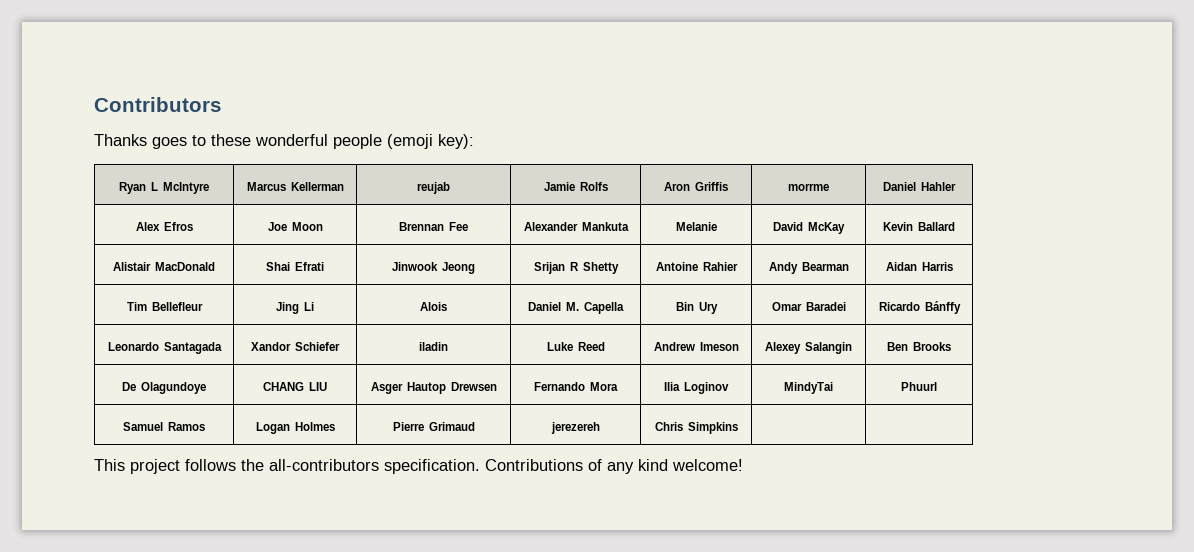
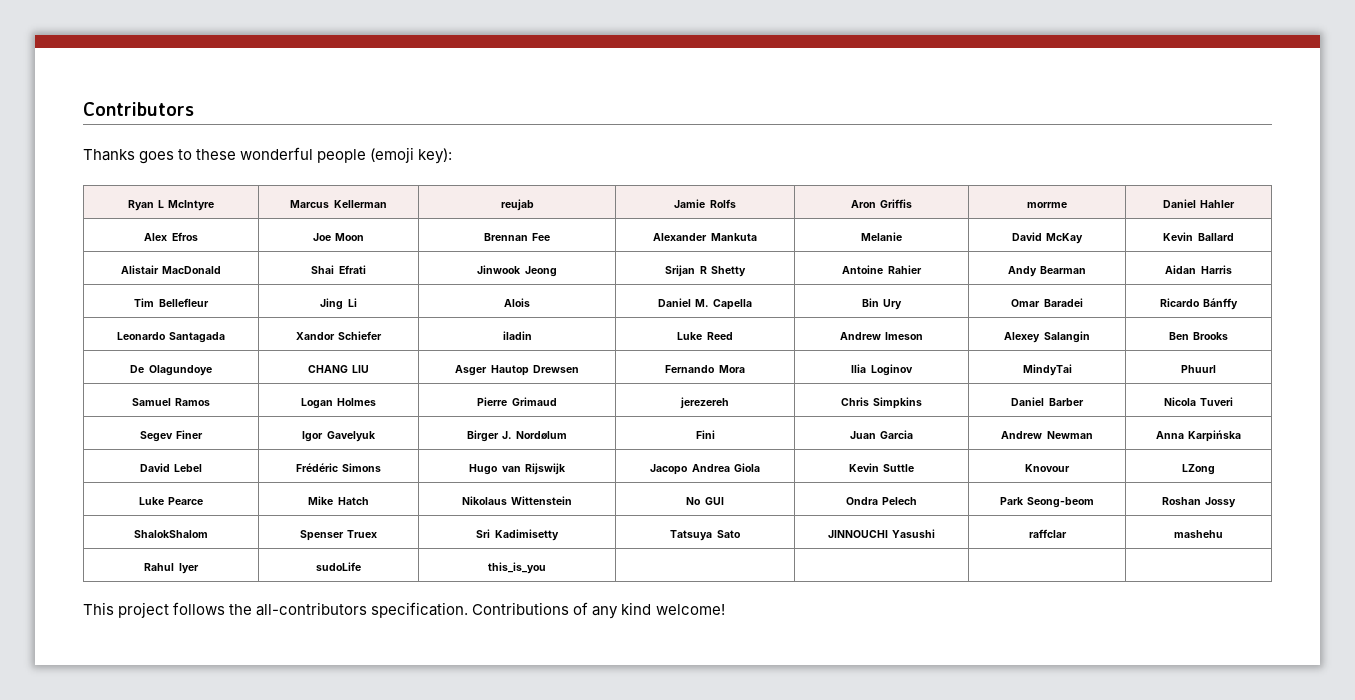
- Samuel Ramos | Logan Holmes | Pierre Grimaud | jerezereh | Chris Simpkins | |
+ Samuel Ramos | Logan Holmes | Pierre Grimaud | jerezereh | Chris Simpkins | Daniel Barber | Nicola Tuveri
+ Segev Finer | Igor Gavelyuk | Birger J. Nordølum | Fini | Juan Garcia | Andrew Newman | Anna Karpińska
+ David Lebel | Frédéric Simons | Hugo van Rijswijk | Jacopo Andrea Giola | Kevin Suttle | Knovour | LZong
+ Luke Pearce | Mike Hatch | Nikolaus Wittenstein | No GUI | Ondra Pelech | Park Seong-beom | Roshan Jossy
+ ShalokShalom | Spenser Truex | Sri Kadimisetty | Tatsuya Sato | JINNOUCHI Yasushi | raffclar | mashehu
+ Rahul Iyer | sudoLife | this_is_you | | | |

